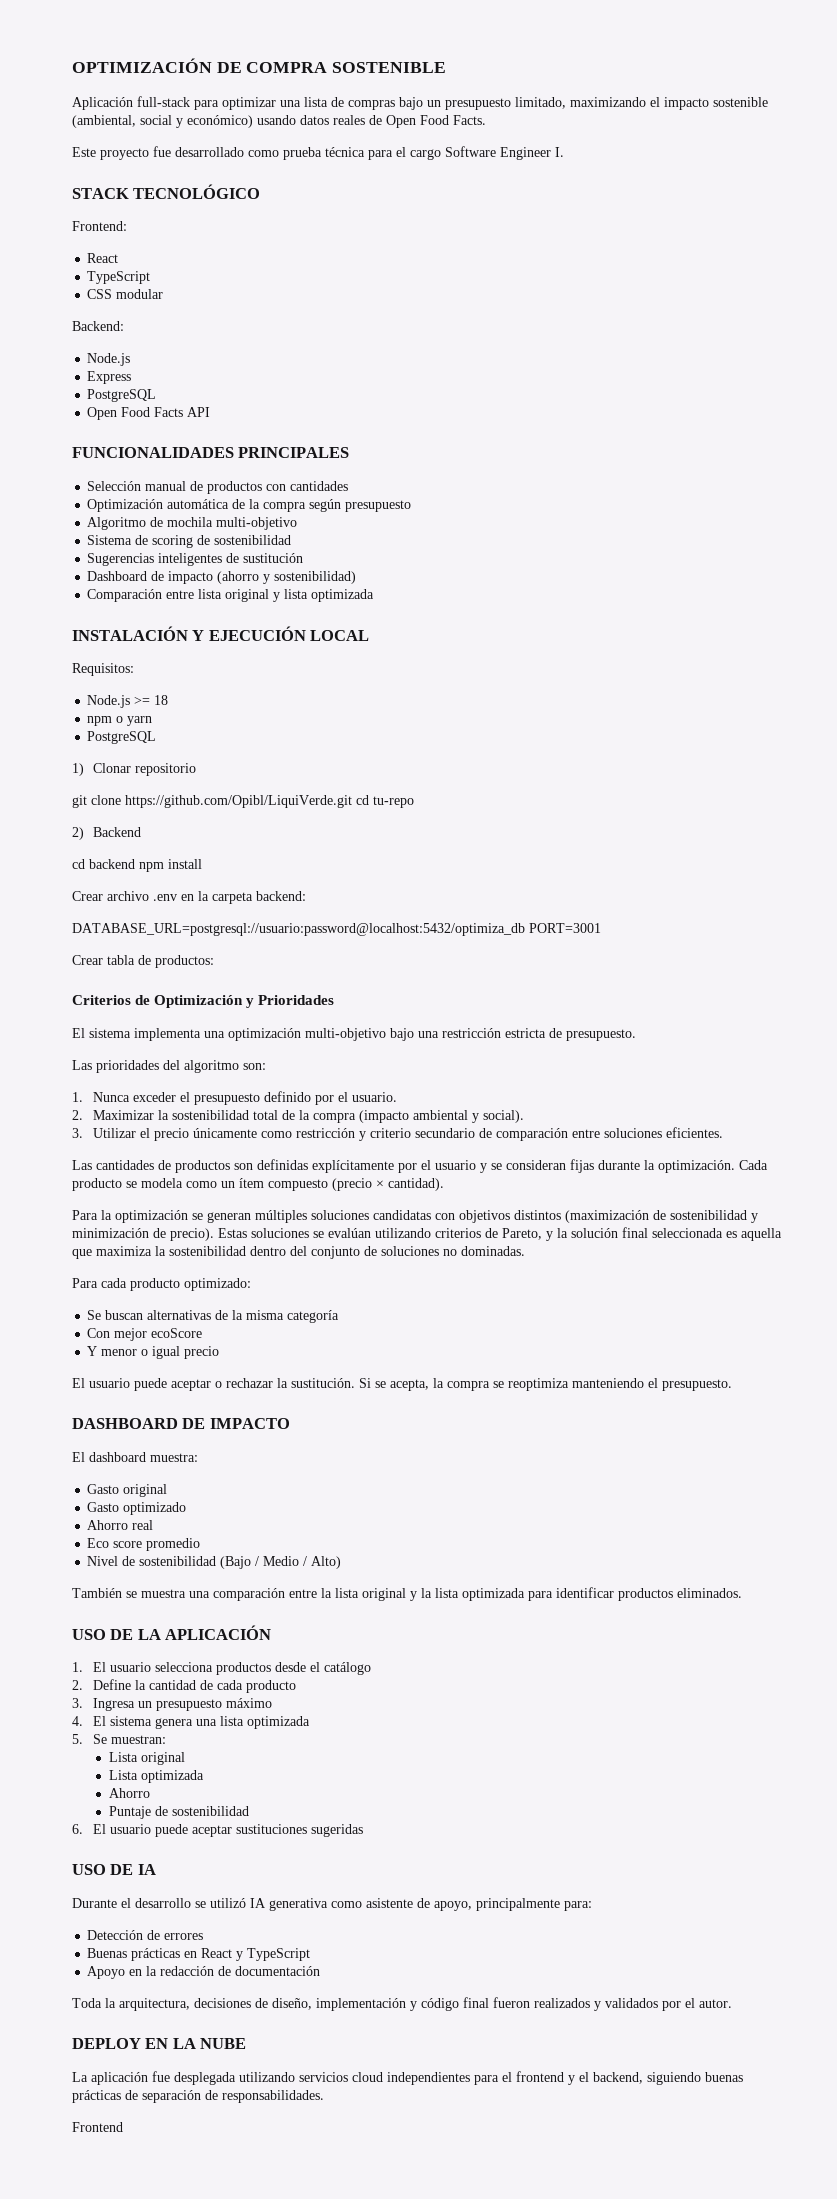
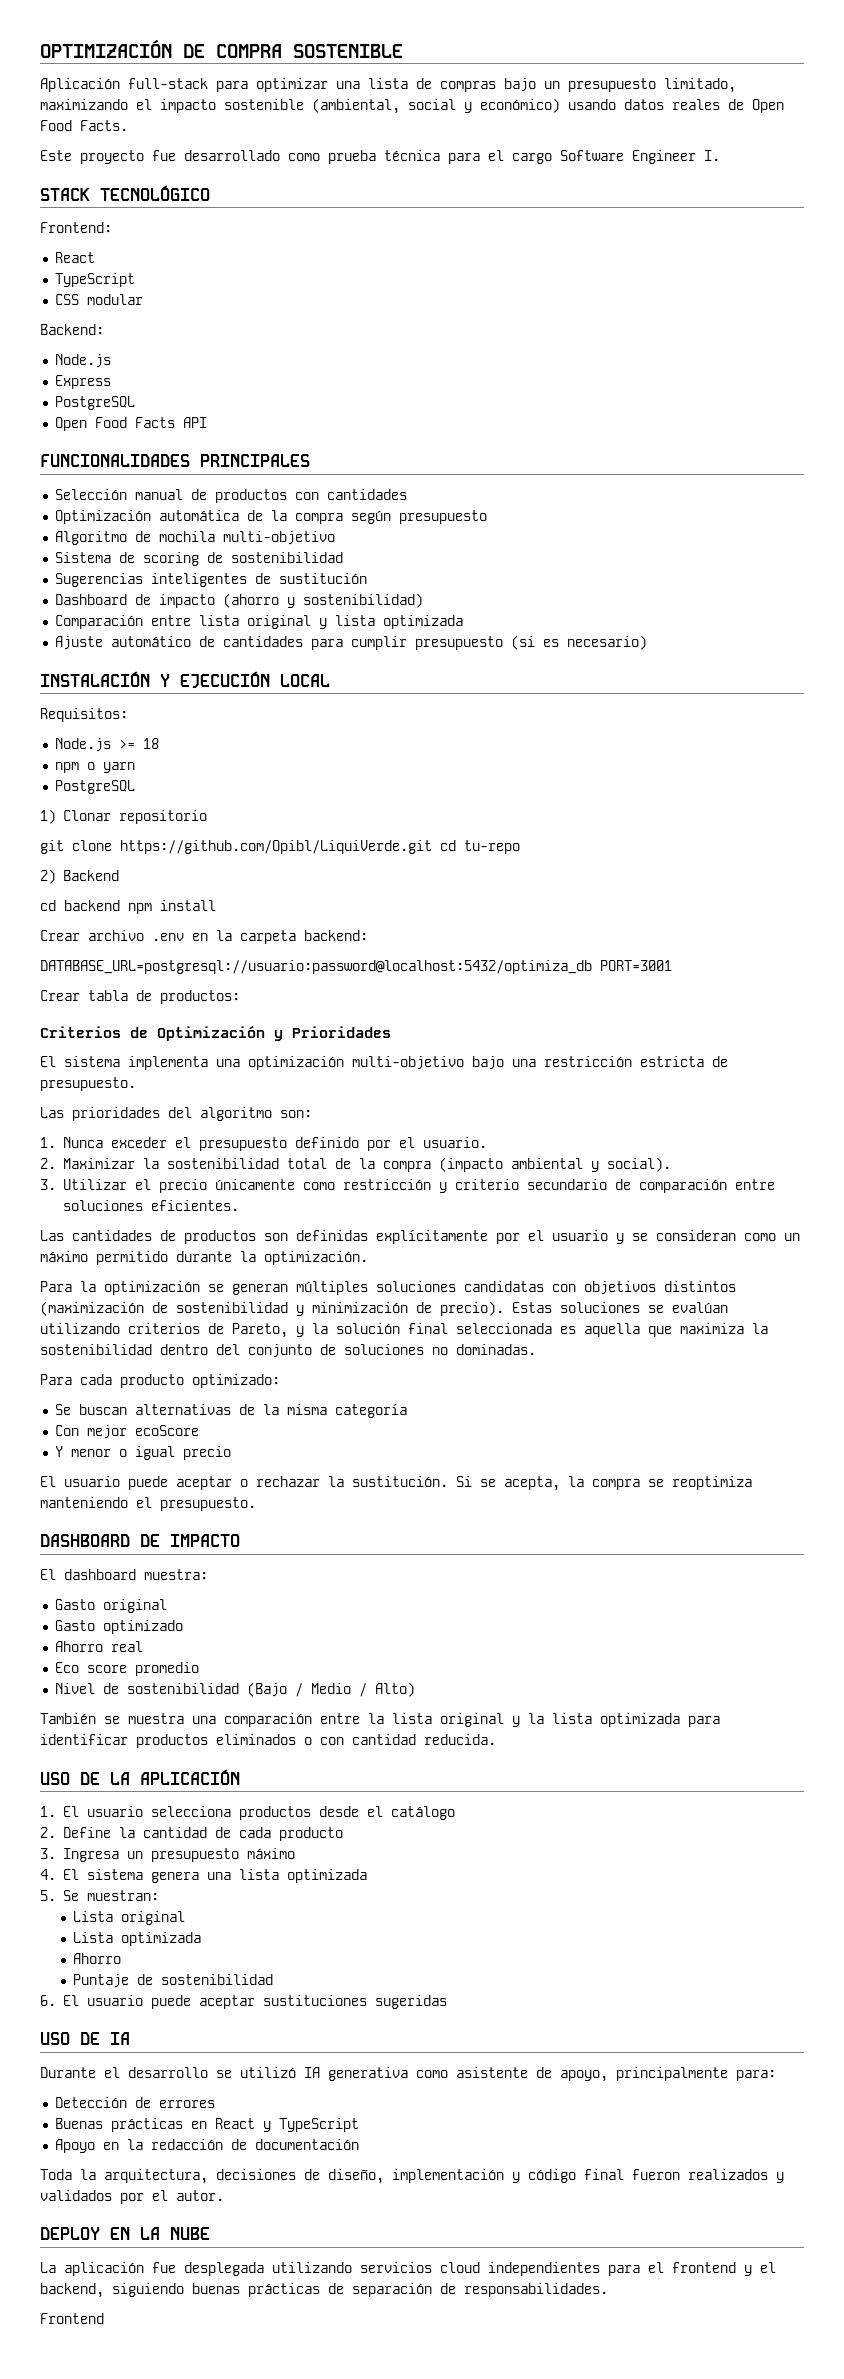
+ Ajuste automático de cantidades para cumplir presupuesto (si es necesario)
- Las cantidades de productos son definidas explícitamente por el usuario y se consideran fijas durante la optimización. Cada producto se modela como un ítem compuesto (precio × cantidad).
+ Las cantidades de productos son definidas explícitamente por el usuario y se consideran como un máximo permitido durante la optimización.
- También se muestra una comparación entre la lista original y la lista optimizada para identificar productos eliminados.
+ También se muestra una comparación entre la lista original y la lista optimizada para identificar productos eliminados o con cantidad reducida.

